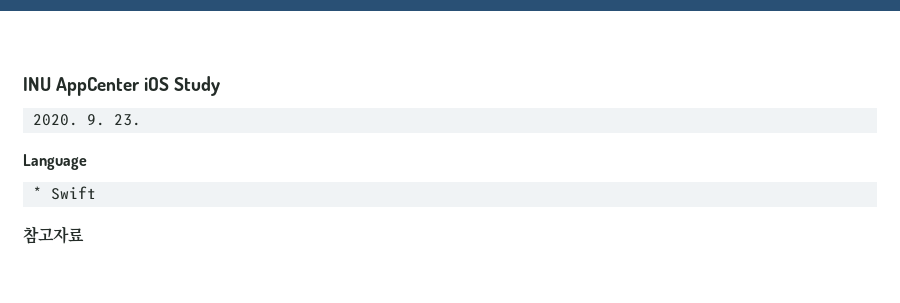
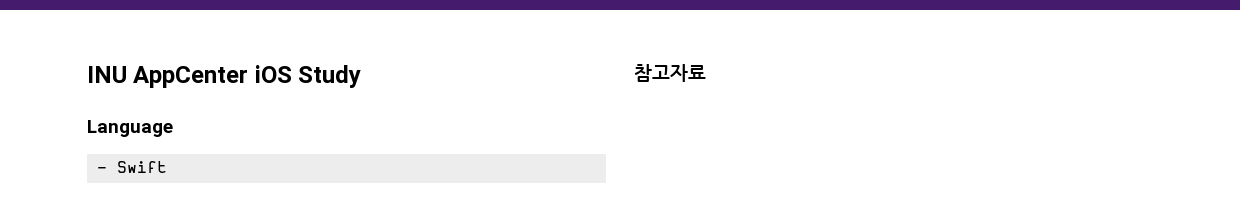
- 2020. 9. 23.
- * Swift
+ - Swift

